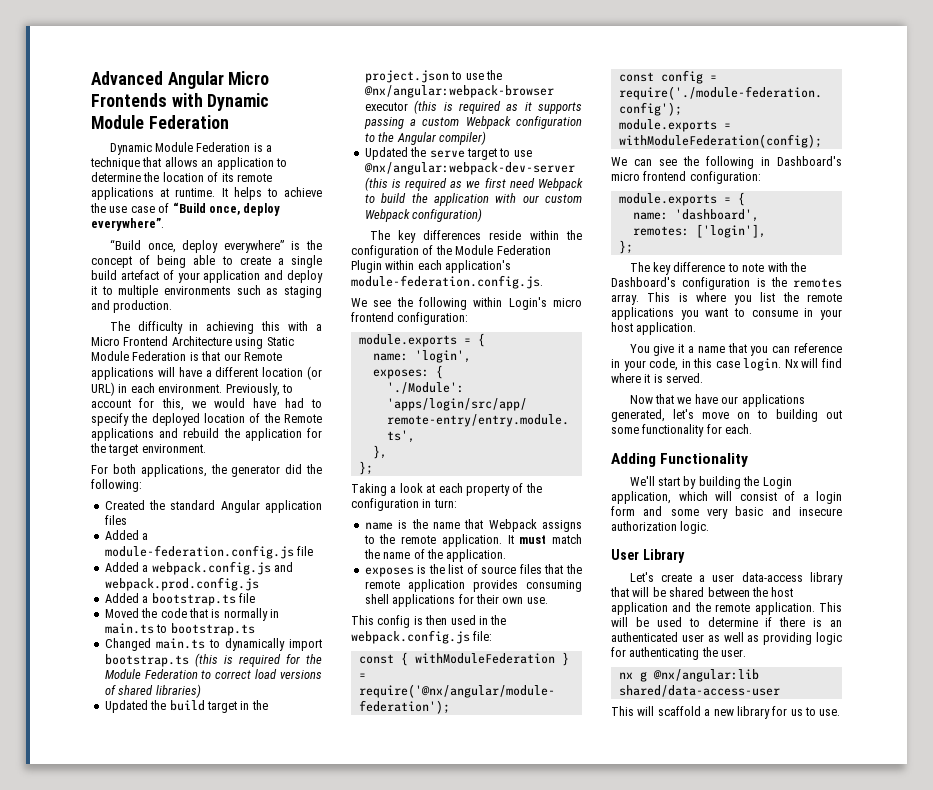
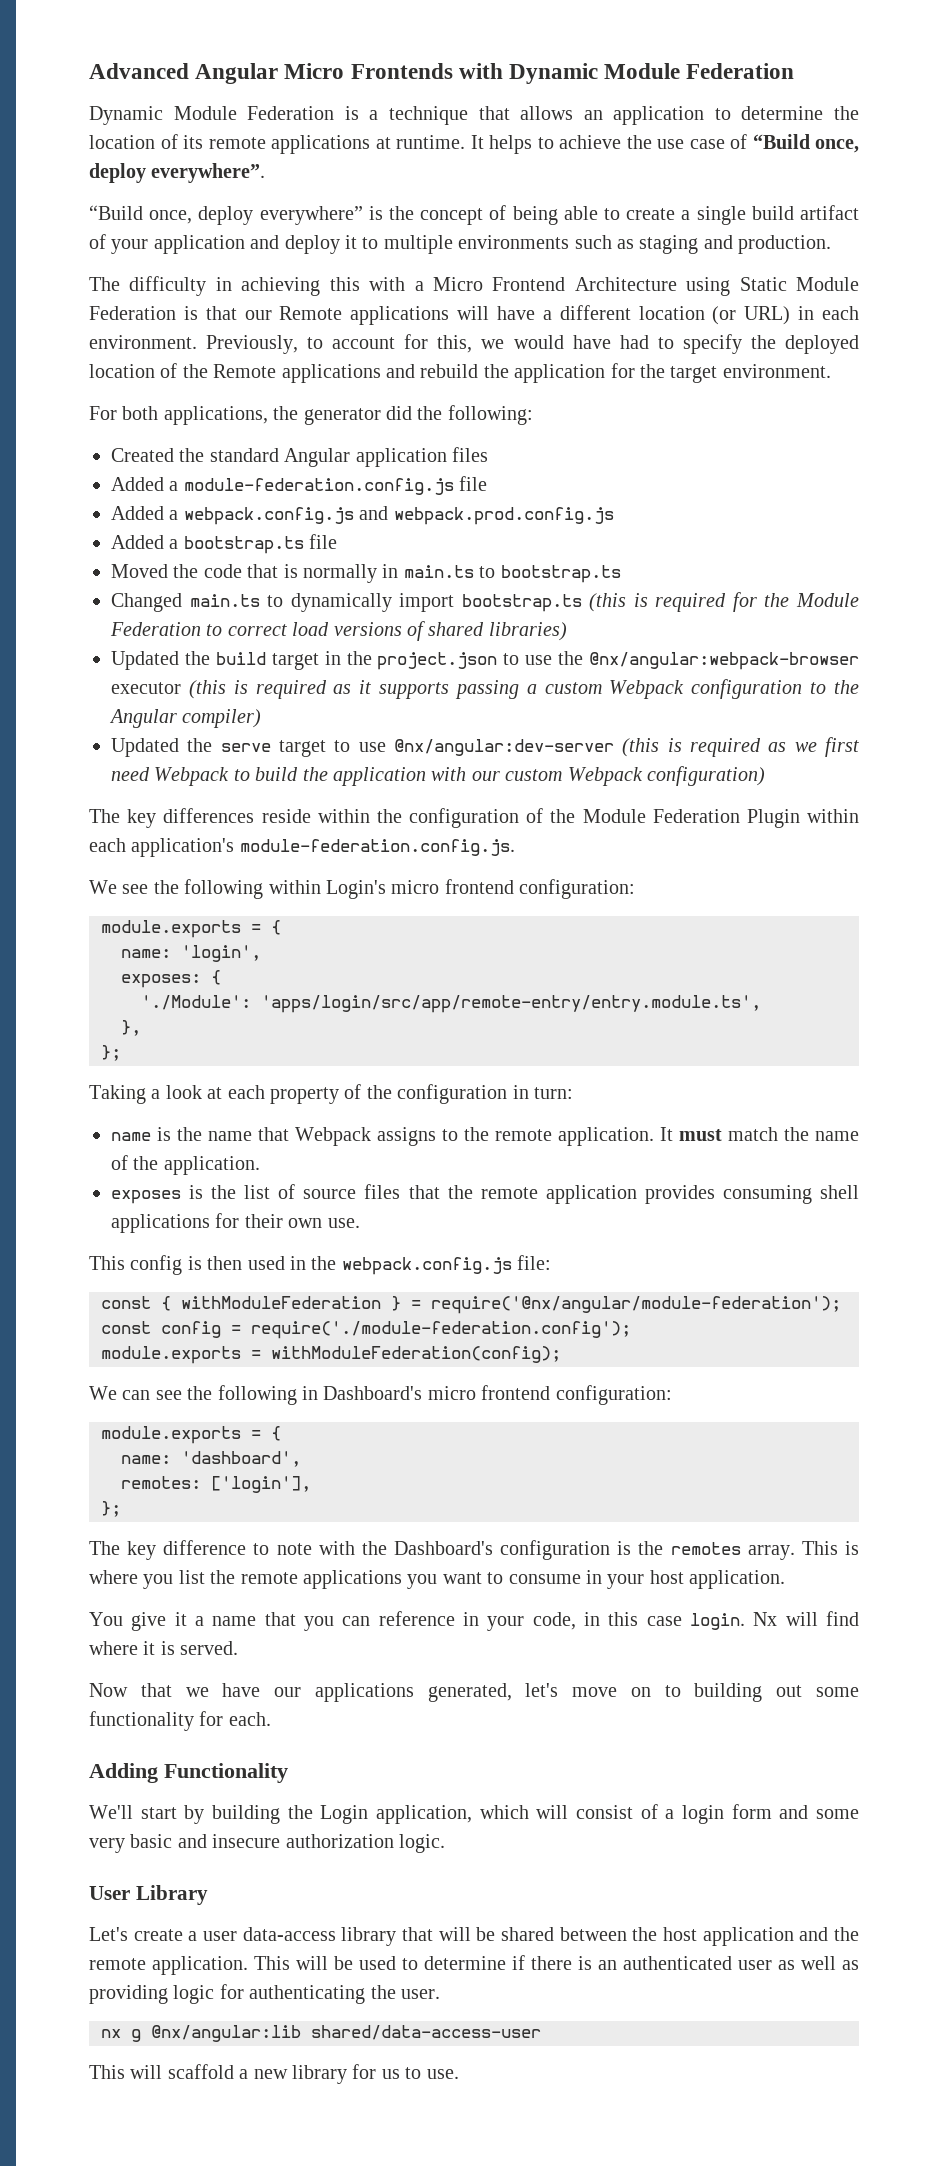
- “Build once, deploy everywhere” is the concept of being able to create a single build artefact of your application and deploy it to multiple environments such as staging and production.
+ “Build once, deploy everywhere” is the concept of being able to create a single build artifact of your application and deploy it to multiple environments such as staging and production.
- Updated the serve target to use @nx/angular:webpack-dev-server (this is required as we first need Webpack to build the application with our custom Webpack configuration)
+ Updated the serve target to use @nx/angular:dev-server (this is required as we first need Webpack to build the application with our custom Webpack configuration)

